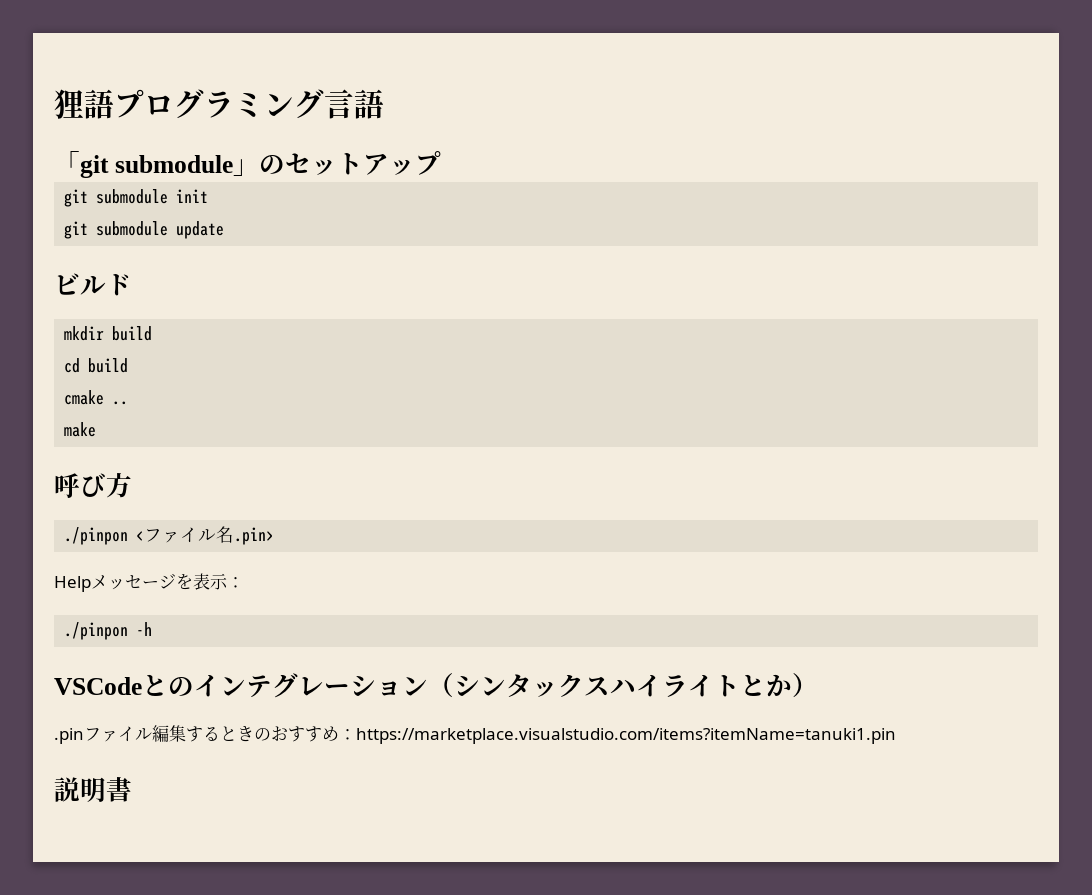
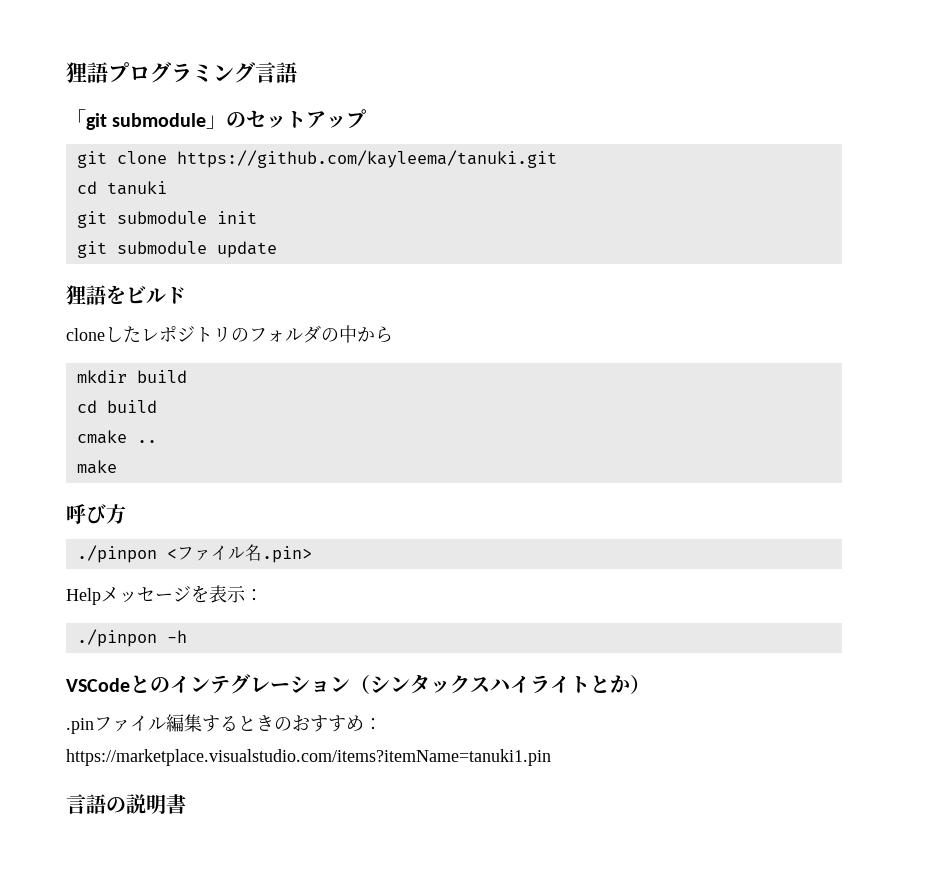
+ git clone https://github.com/kayleema/tanuki.git
+ cd tanuki
- ビルド
+ 狸語をビルド
+ cloneしたレポジトリのフォルダの中から
- 説明書
+ 言語の説明書

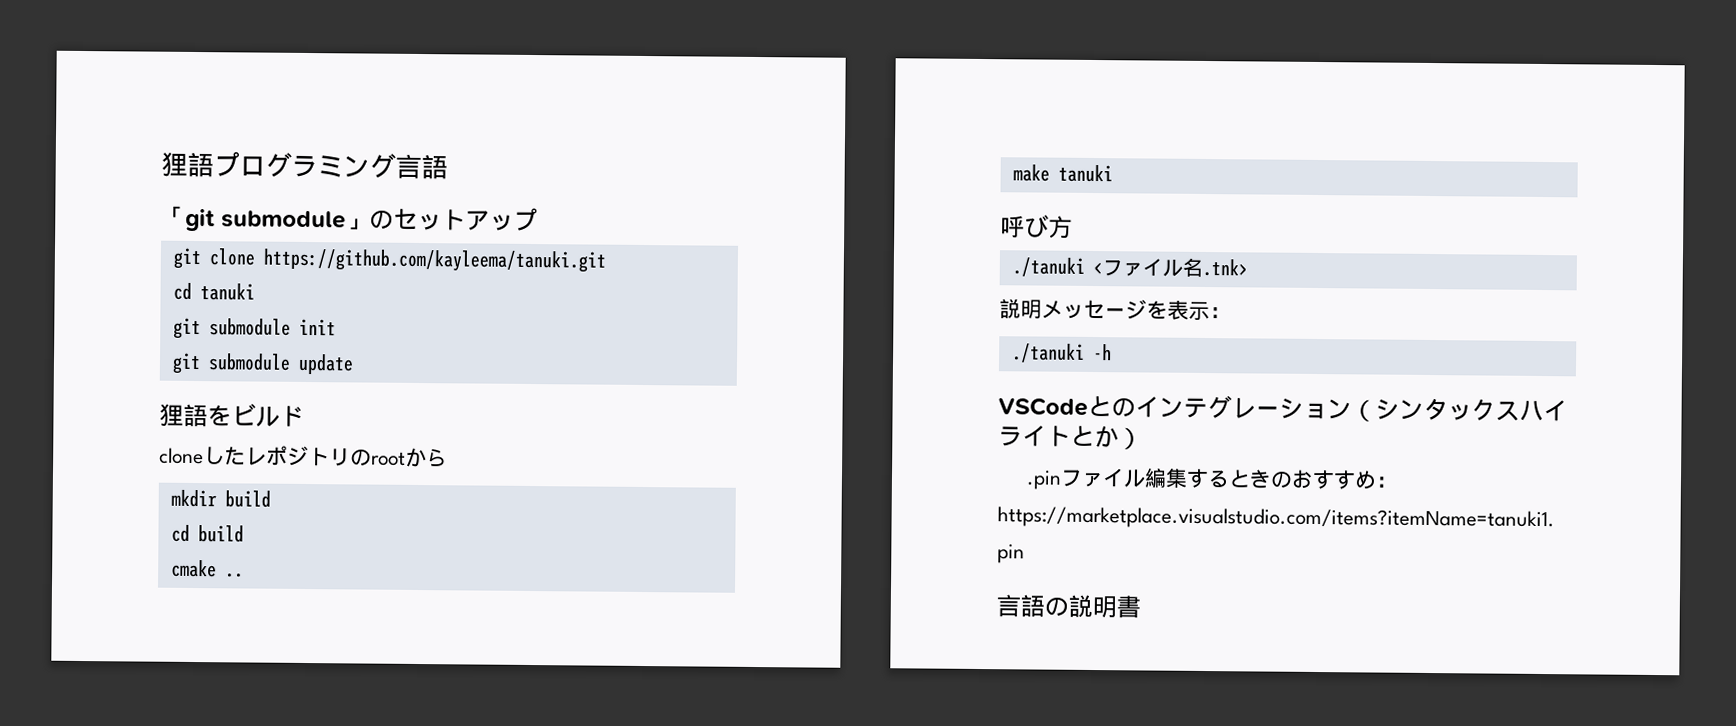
- cloneしたレポジトリのフォルダの中から
+ cloneしたレポジトリのrootから
- make
+ make tanuki
- ./pinpon <ファイル名.pin>
- Helpメッセージを表示：
+ ./tanuki <ファイル名.tnk>
+ 説明メッセージを表示：
- ./pinpon -h
+ ./tanuki -h

